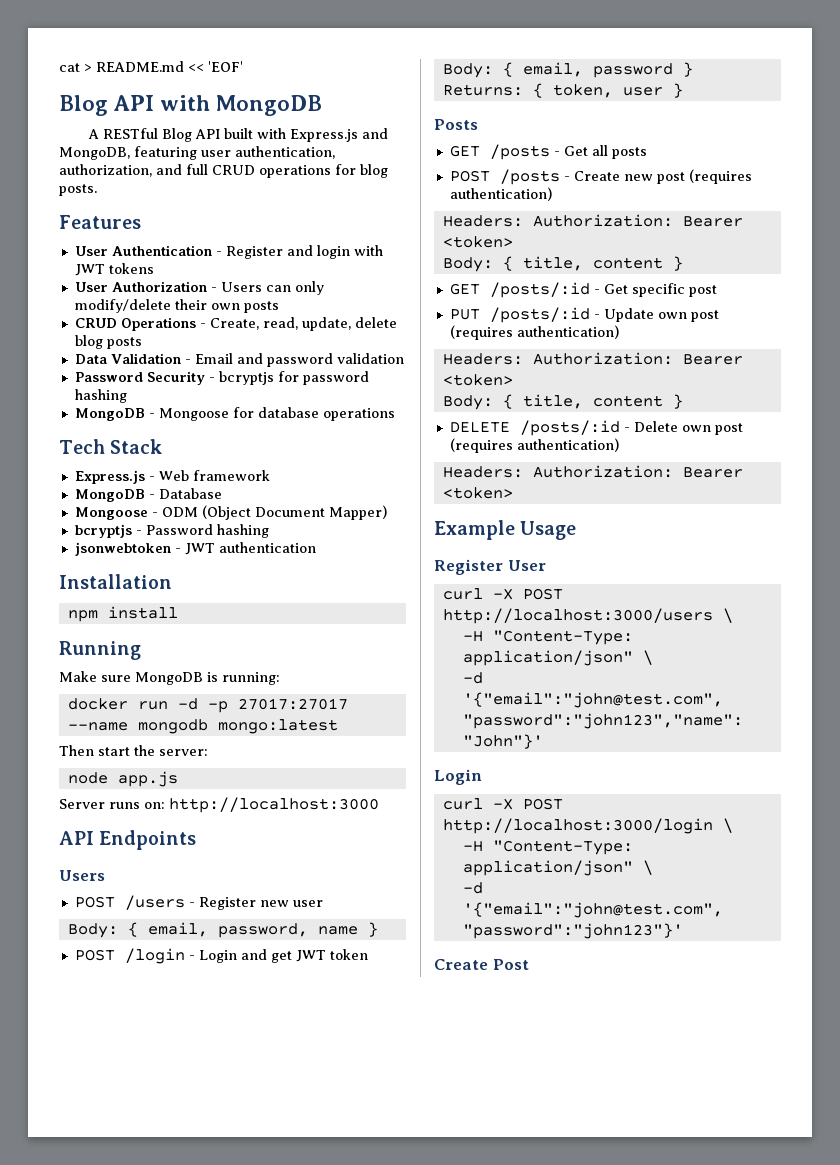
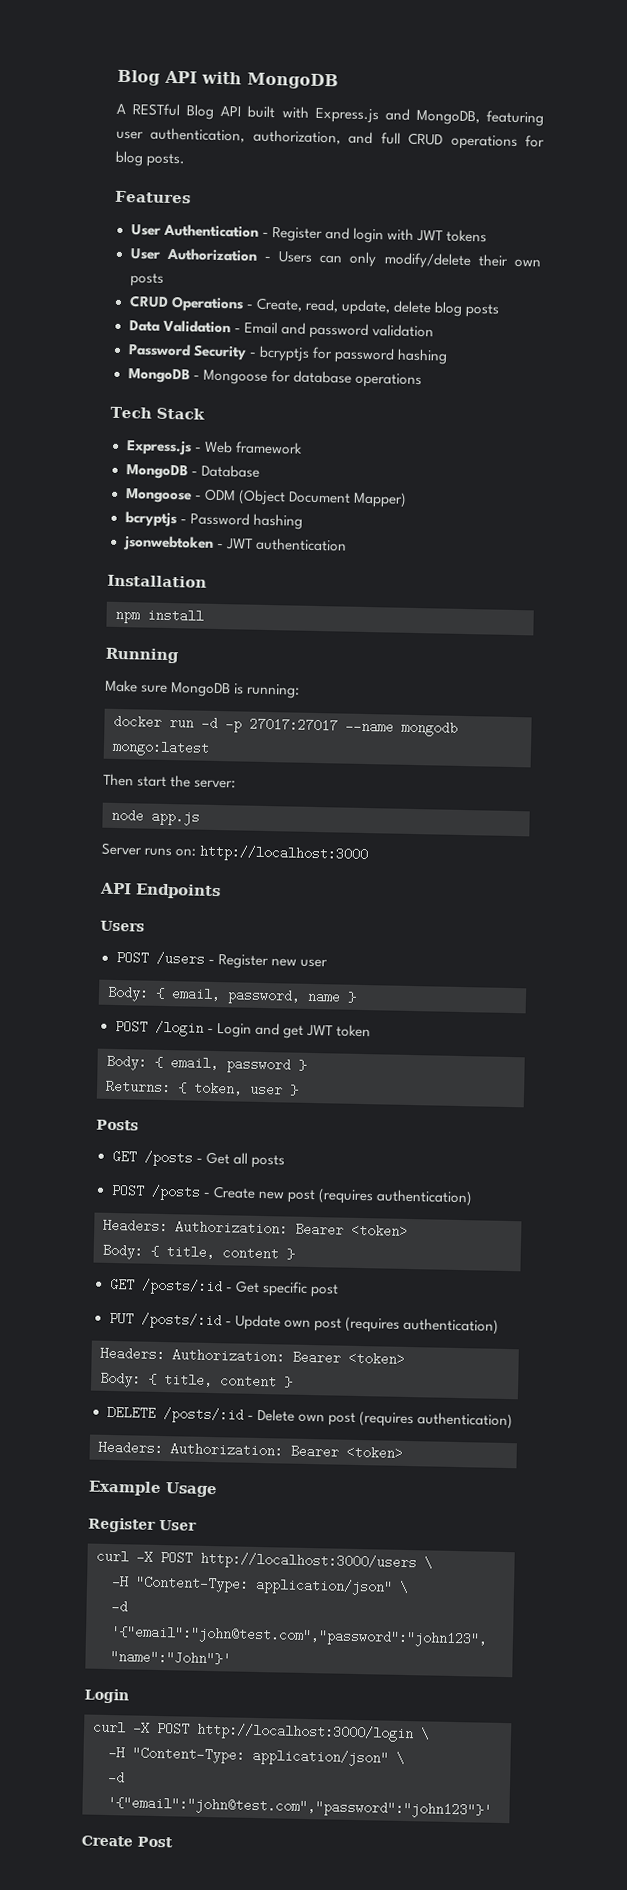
- cat > README.md << 'EOF'

